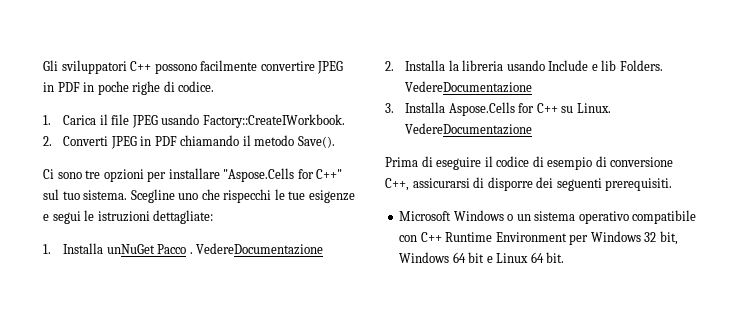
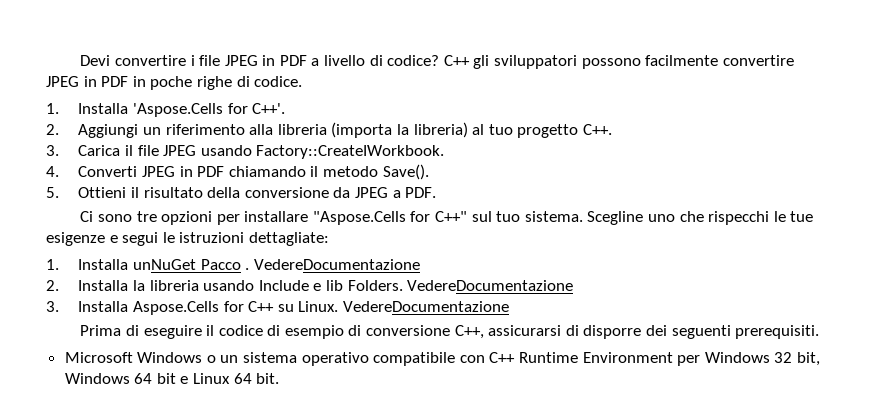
- Gli sviluppatori C++ possono facilmente convertire JPEG in PDF in poche righe di codice.
+ Devi convertire i file JPEG in PDF a livello di codice? C++ gli sviluppatori possono facilmente convertire JPEG in PDF in poche righe di codice.
- 1. Carica il file JPEG usando Factory::CreateIWorkbook.
+ 1. Installa 'Aspose.Cells for C++'.
+ 2. Aggiungi un riferimento alla libreria (importa la libreria) al tuo progetto C++.
+ 3. Carica il file JPEG usando Factory::CreateIWorkbook.
- 2. Converti JPEG in PDF chiamando il metodo Save().
+ 4. Converti JPEG in PDF chiamando il metodo Save().
+ 5. Ottieni il risultato della conversione da JPEG a PDF.

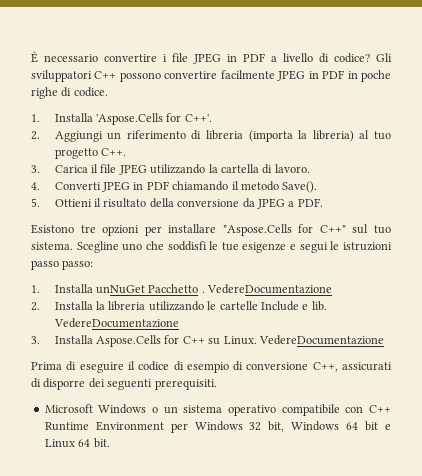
- Devi convertire i file JPEG in PDF a livello di codice?
+ È necessario convertire i file JPEG in PDF a livello di codice?
- C++ gli sviluppatori possono facilmente convertire JPEG in PDF in poche righe di codice.
+ Gli sviluppatori C++ possono convertire facilmente JPEG in PDF in poche righe di codice.
- 2. Aggiungi un riferimento alla libreria (importa la libreria) al tuo progetto C++.
+ 2. Aggiungi un riferimento di libreria (importa la libreria) al tuo progetto C++.
- 3. Carica il file JPEG usando Factory::CreateIWorkbook.
+ 3. Carica il file JPEG utilizzando la cartella di lavoro.
- Ci sono tre opzioni per installare "Aspose.Cells for C++" sul tuo sistema.
+ Esistono tre opzioni per installare "Aspose.Cells for C++" sul tuo sistema.
- Scegline uno che rispecchi le tue esigenze e segui le istruzioni dettagliate:
+ Scegline uno che soddisfi le tue esigenze e segui le istruzioni passo passo:
- 1. Installa unNuGet Pacco .
+ 1. Installa unNuGet Pacchetto .
- 2. Installa la libreria usando Include e lib Folders.
+ 2. Installa la libreria utilizzando le cartelle Include e lib.
- Prima di eseguire il codice di esempio di conversione C++, assicurarsi di disporre dei seguenti prerequisiti.
+ Prima di eseguire il codice di esempio di conversione C++, assicurati di disporre dei seguenti prerequisiti.

